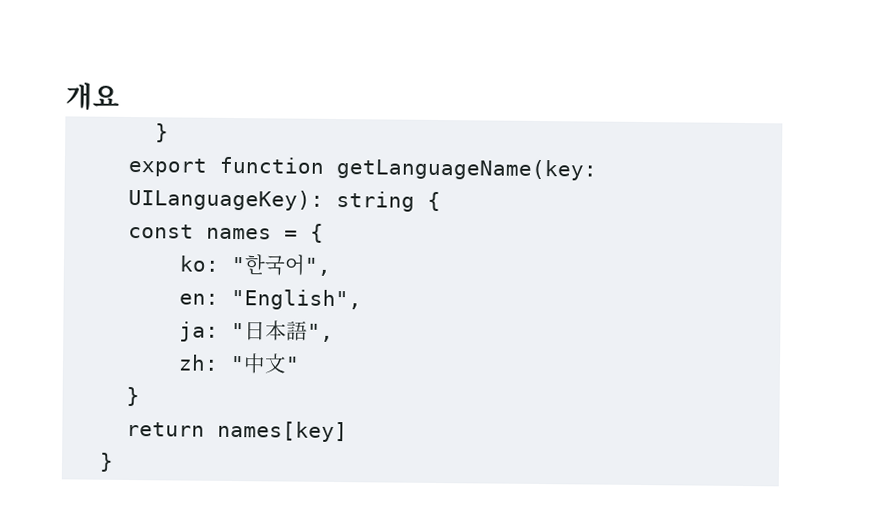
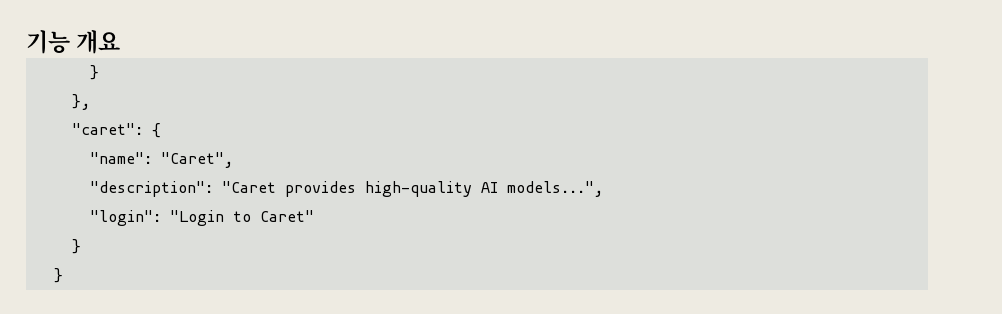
- 개요
+ 기능 개요
- export function getLanguageName(key: UILanguageKey): string {
- const names = {
- ko: "한국어",
- en: "English",
- ja: "日本語",
- zh: "中文"
+ },
+ "caret": {
+ "name": "Caret",
+ "description": "Caret provides high-quality AI models...",
+ "login": "Login to Caret"
  }
- return names[key]

